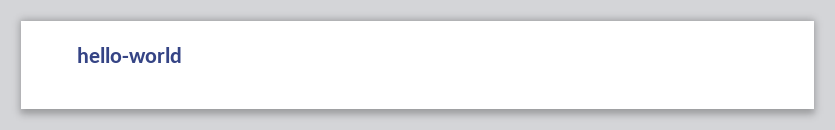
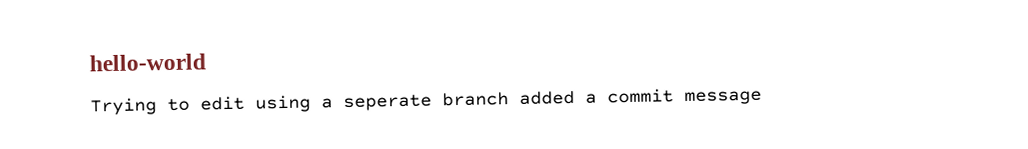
+ Trying to edit using a seperate branch added a commit message

